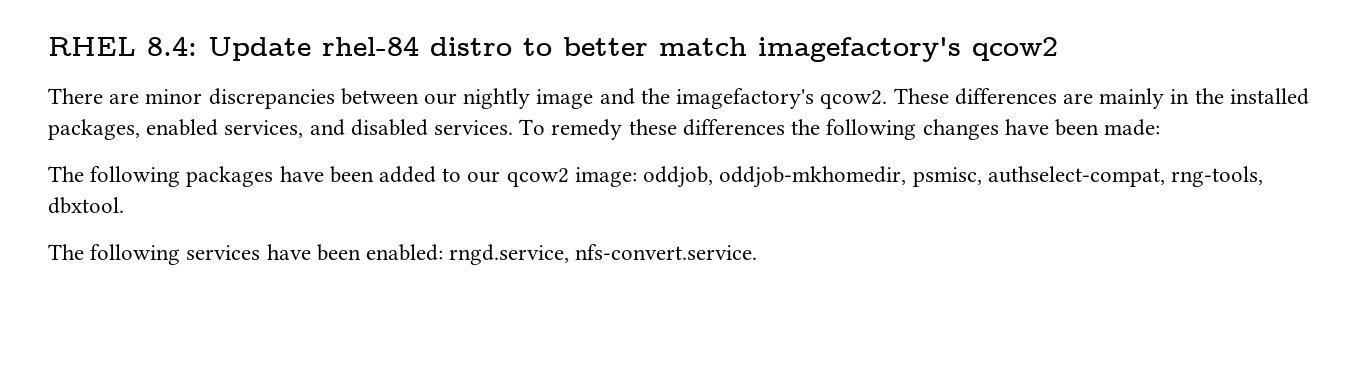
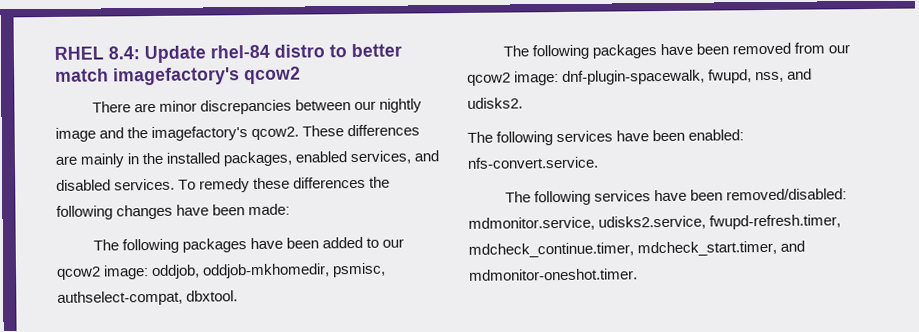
- The following packages have been added to our qcow2 image: oddjob, oddjob-mkhomedir, psmisc, authselect-compat, rng-tools, dbxtool.
+ The following packages have been added to our qcow2 image: oddjob, oddjob-mkhomedir, psmisc, authselect-compat, dbxtool.
+ The following packages have been removed from our qcow2 image: dnf-plugin-spacewalk, fwupd, nss, and udisks2.
- The following services have been enabled: rngd.service, nfs-convert.service.
+ The following services have been enabled: nfs-convert.service.
+ The following services have been removed/disabled: mdmonitor.service, udisks2.service, fwupd-refresh.timer, mdcheck_continue.timer, mdcheck_start.timer, and mdmonitor-oneshot.timer.

